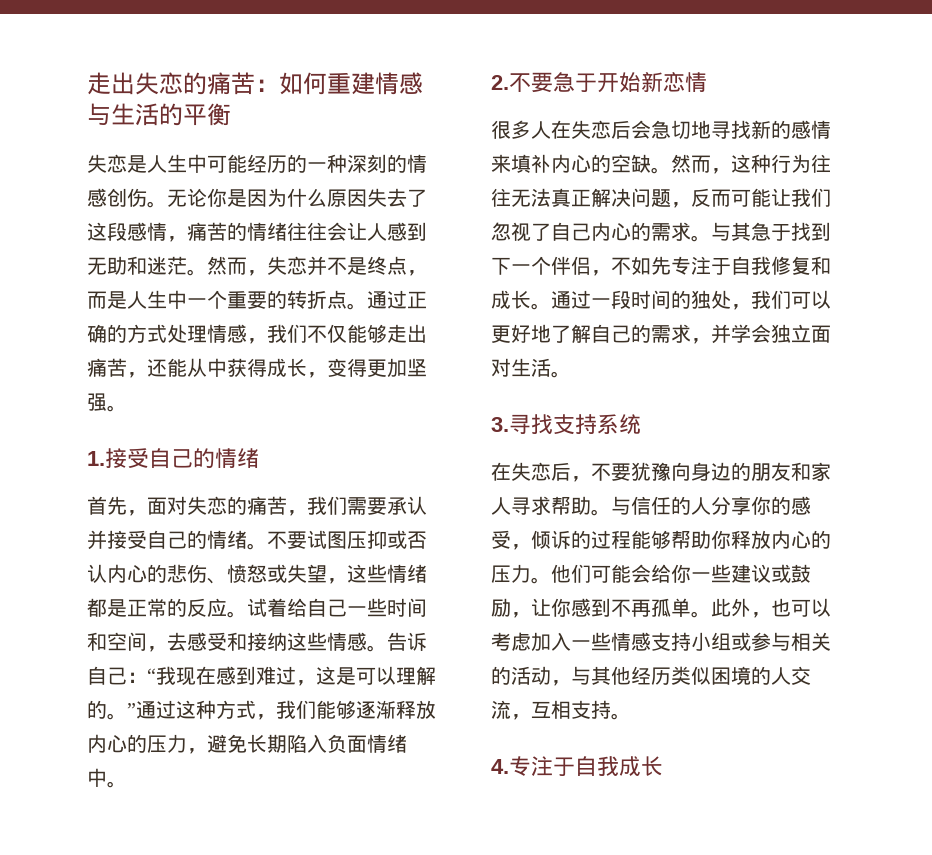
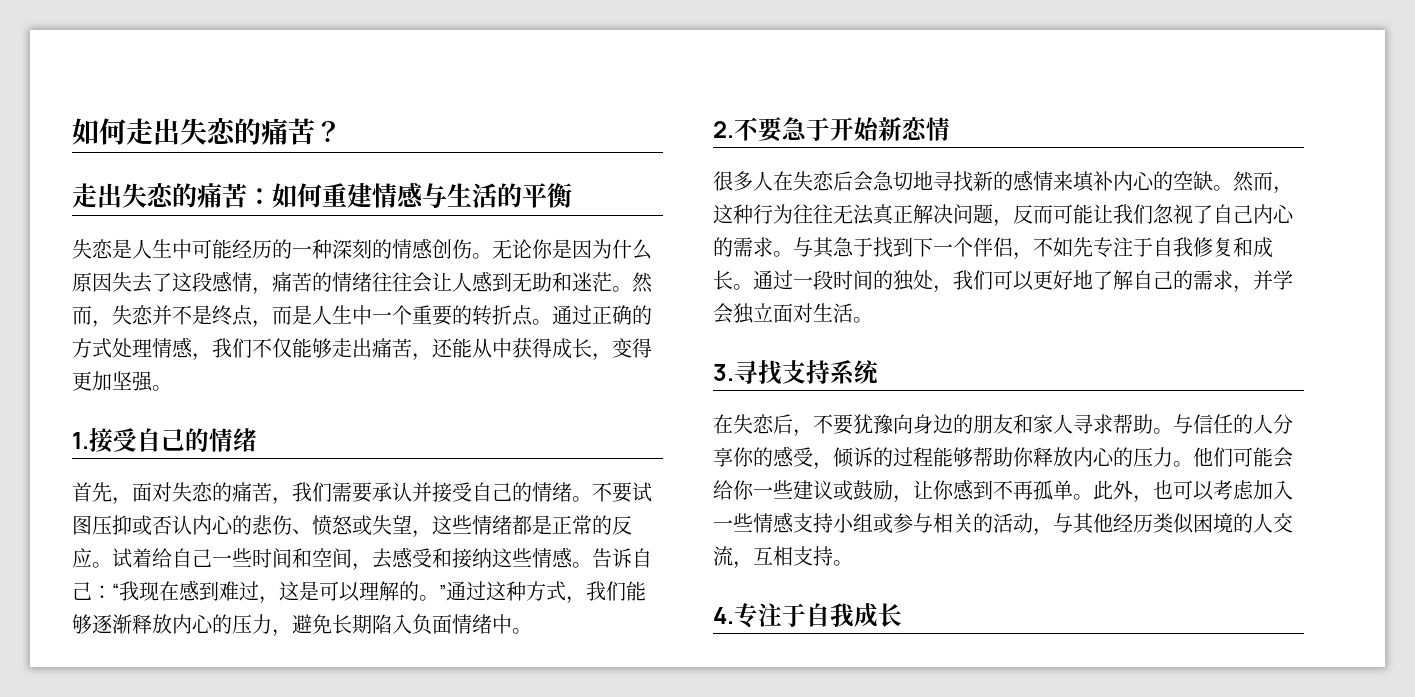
+ 如何走出失恋的痛苦？

